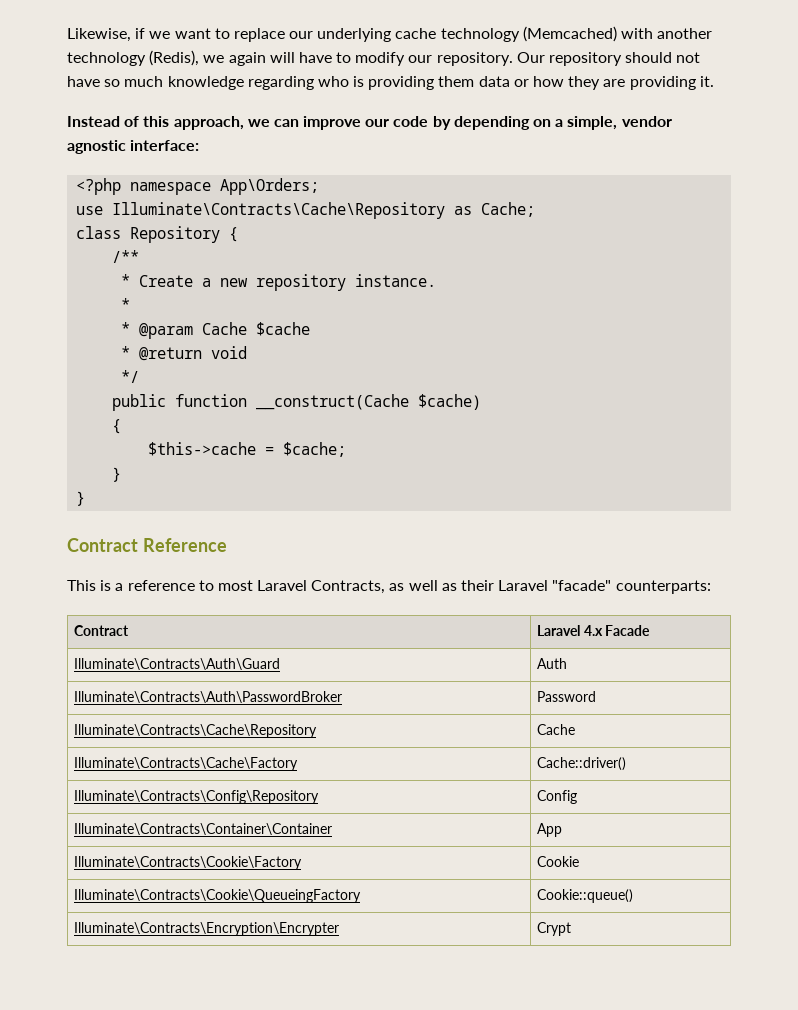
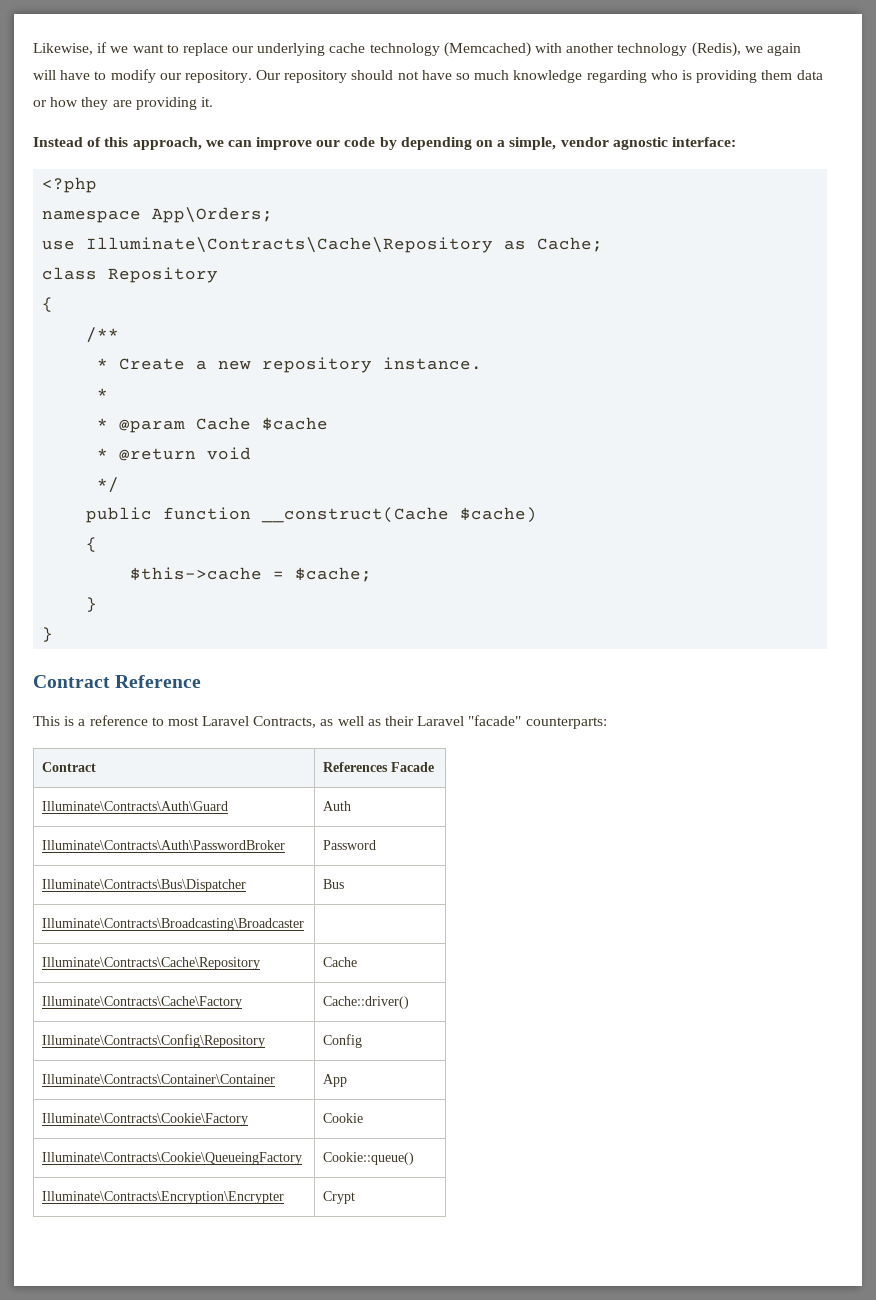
- <?php namespace App\Orders;
+ <?php
+ namespace App\Orders;
- class Repository {
+ class Repository
+ {
- Contract | Laravel 4.x Facade
+ Contract | References Facade
+ Illuminate\Contracts\Bus\Dispatcher | Bus
+ Illuminate\Contracts\Broadcasting\Broadcaster |

